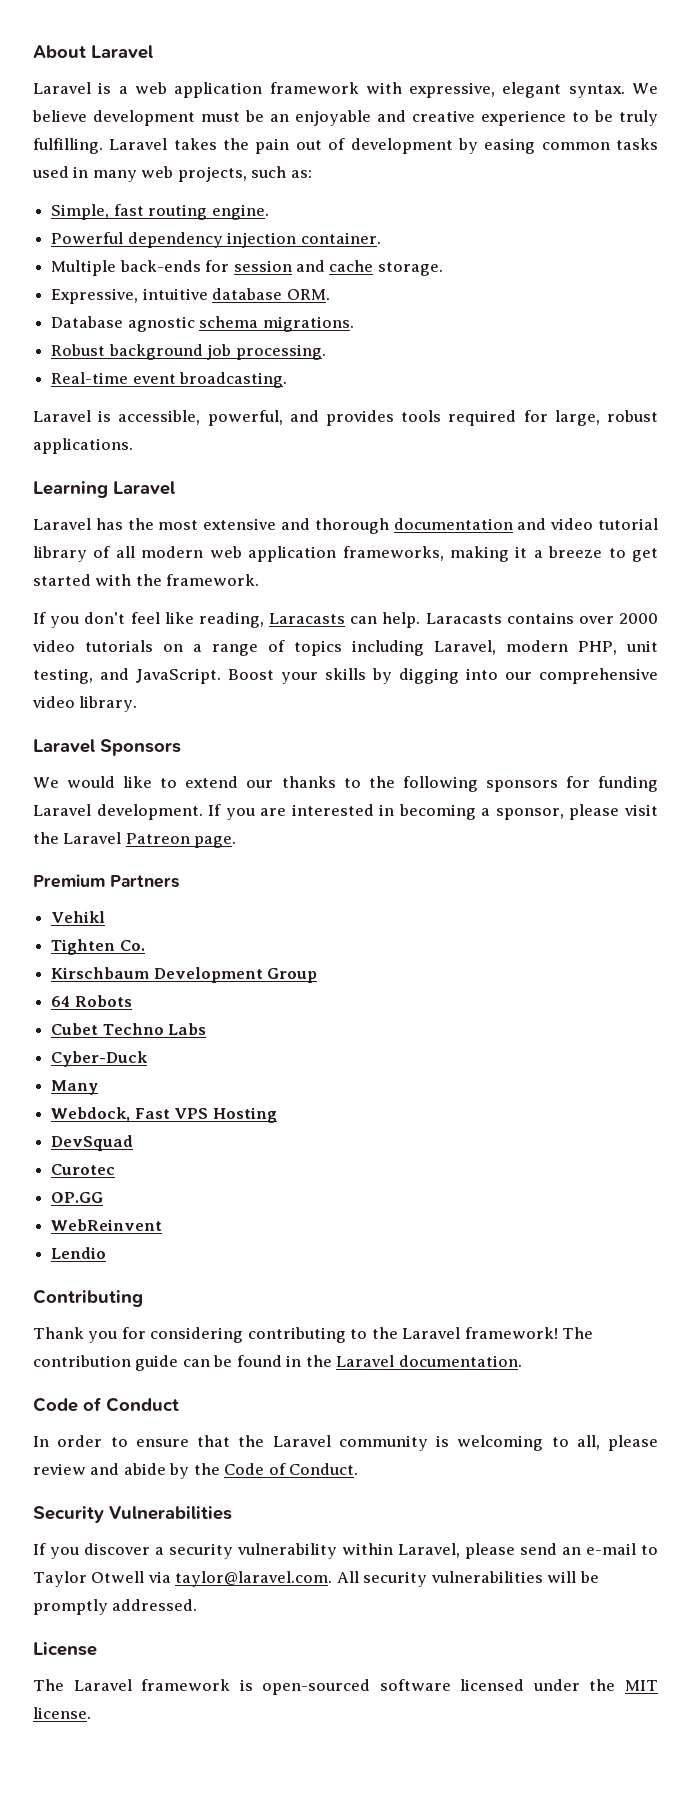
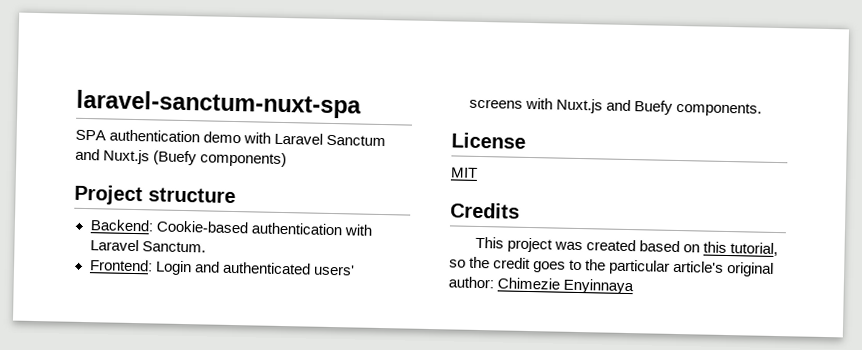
- About Laravel
- Laravel is a web application framework with expressive, elegant syntax. We believe development must be an enjoyable and creative experience to be truly fulfilling. Laravel takes the pain out of development by easing common tasks used in many web projects, such as:
- Simple, fast routing engine.
- Powerful dependency injection container.
- Multiple back-ends for session and cache storage.
- Expressive, intuitive database ORM.
- Database agnostic schema migrations.
- Robust background job processing.
- Real-time event broadcasting.
- Laravel is accessible, powerful, and provides tools required for large, robust applications.
- Learning Laravel
- Laravel has the most extensive and thorough documentation and video tutorial library of all modern web application frameworks, making it a breeze to get started with the framework.
- If you don't feel like reading, Laracasts can help. Laracasts contains over 2000 video tutorials on a range of topics including Laravel, modern PHP, unit testing, and JavaScript. Boost your skills by digging into our comprehensive video library.
- Laravel Sponsors
- We would like to extend our thanks to the following sponsors for funding Laravel development. If you are interested in becoming a sponsor, please visit the Laravel Patreon page.
- Premium Partners
- Vehikl
- Tighten Co.
- Kirschbaum Development Group
- 64 Robots
- Cubet Techno Labs
- Cyber-Duck
- Many
- Webdock, Fast VPS Hosting
- DevSquad
- Curotec
- OP.GG
- WebReinvent
- Lendio
- Contributing
- Thank you for considering contributing to the Laravel framework! The contribution guide can be found in the Laravel documentation.
- Code of Conduct
- In order to ensure that the Laravel community is welcoming to all, please review and abide by the Code of Conduct.
- Security Vulnerabilities
- If you discover a security vulnerability within Laravel, please send an e-mail to Taylor Otwell via taylor@laravel.com. All security vulnerabilities will be promptly addressed.
+ laravel-sanctum-nuxt-spa
+ SPA authentication demo with Laravel Sanctum and Nuxt.js (Buefy components)
+ Project structure
+ Backend: Cookie-based authentication with Laravel Sanctum.
+ Frontend: Login and authenticated users' screens with Nuxt.js and Buefy components.
  License
- The Laravel framework is open-sourced software licensed under the MIT license.
+ MIT
+ Credits
+ This project was created based on this tutorial, so the credit goes to the particular article's original author: Chimezie Enyinnaya

